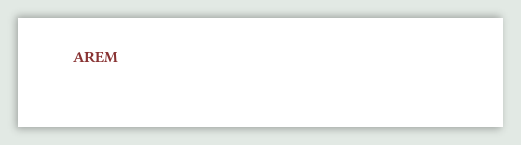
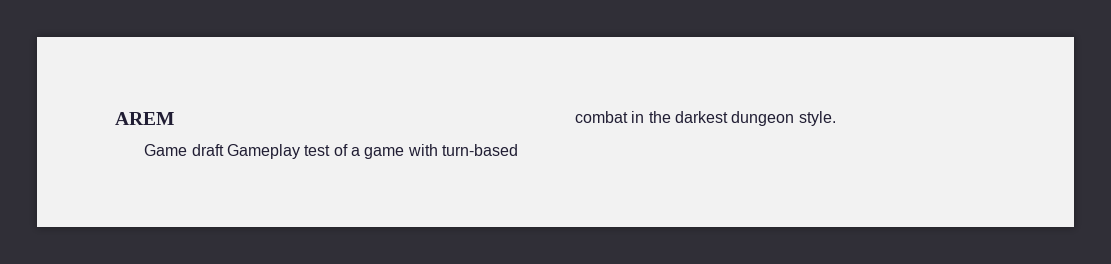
+ Game draft Gameplay test of a game with turn-based combat in the darkest dungeon style.

